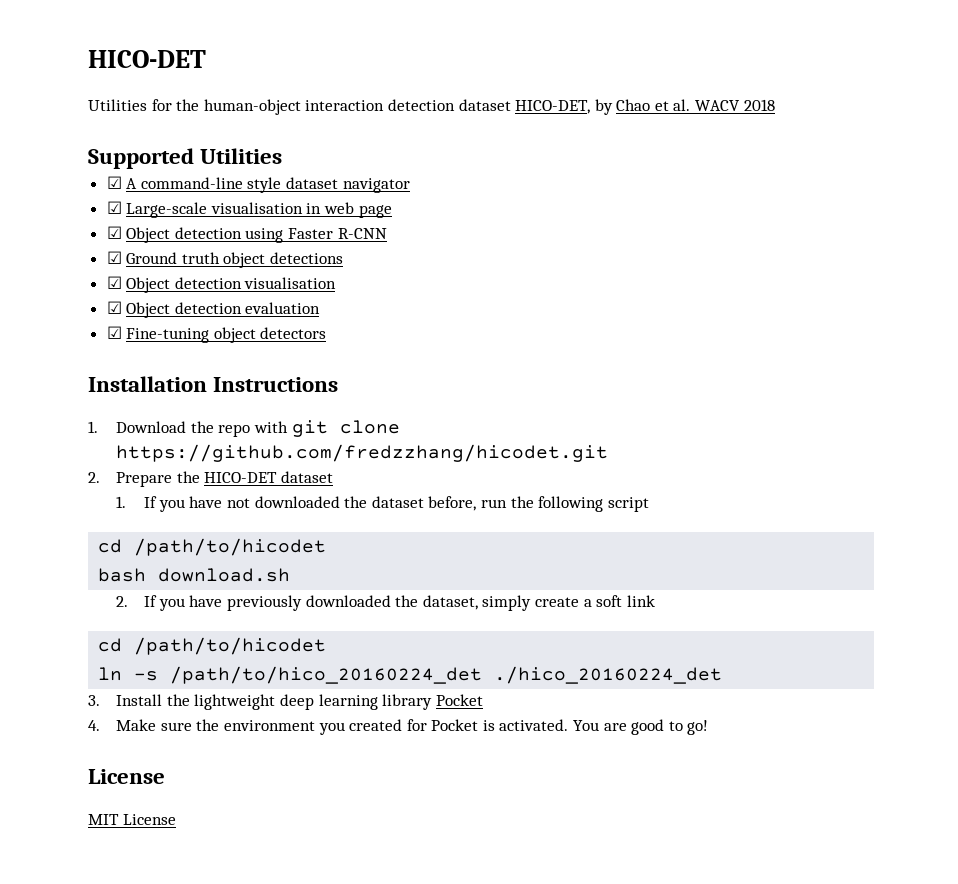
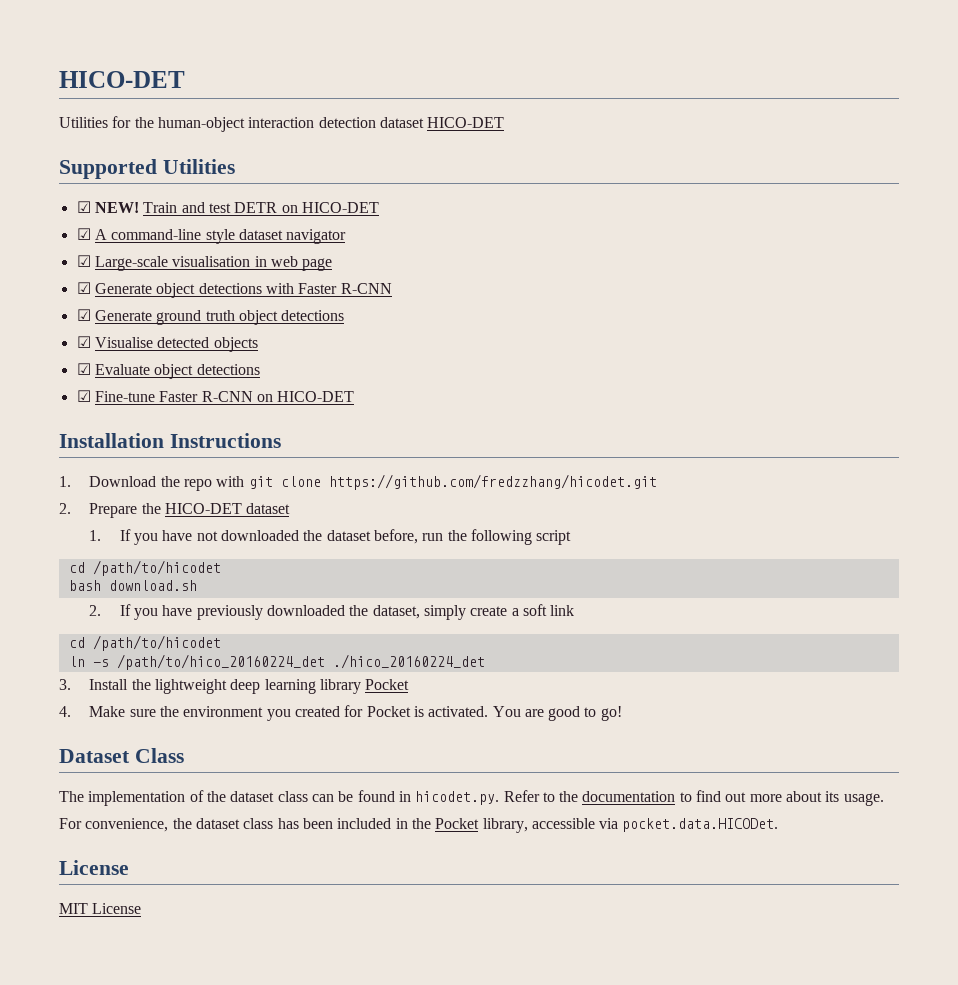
- Utilities for the human-object interaction detection dataset HICO-DET, by Chao et al. WACV 2018
+ Utilities for the human-object interaction detection dataset HICO-DET
  Supported Utilities
+ ☑ NEW! Train and test DETR on HICO-DET
- ☑ Object detection using Faster R-CNN
+ ☑ Generate object detections with Faster R-CNN
- ☑ Ground truth object detections
+ ☑ Generate ground truth object detections
- ☑ Object detection visualisation
- ☑ Object detection evaluation
- ☑ Fine-tuning object detectors
+ ☑ Visualise detected objects
+ ☑ Evaluate object detections
+ ☑ Fine-tune Faster R-CNN on HICO-DET
+ Dataset Class
+ The implementation of the dataset class can be found in hicodet.py. Refer to the documentation to find out more about its usage. For convenience, the dataset class has been included in the Pocket library, accessible via pocket.data.HICODet.

